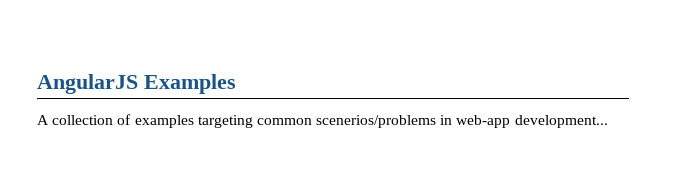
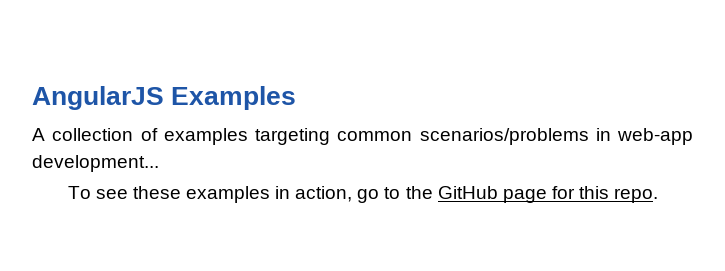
- A collection of examples targeting common scenerios/problems in web-app development...
+ A collection of examples targeting common scenarios/problems in web-app development...
+ To see these examples in action, go to the GitHub page for this repo.

